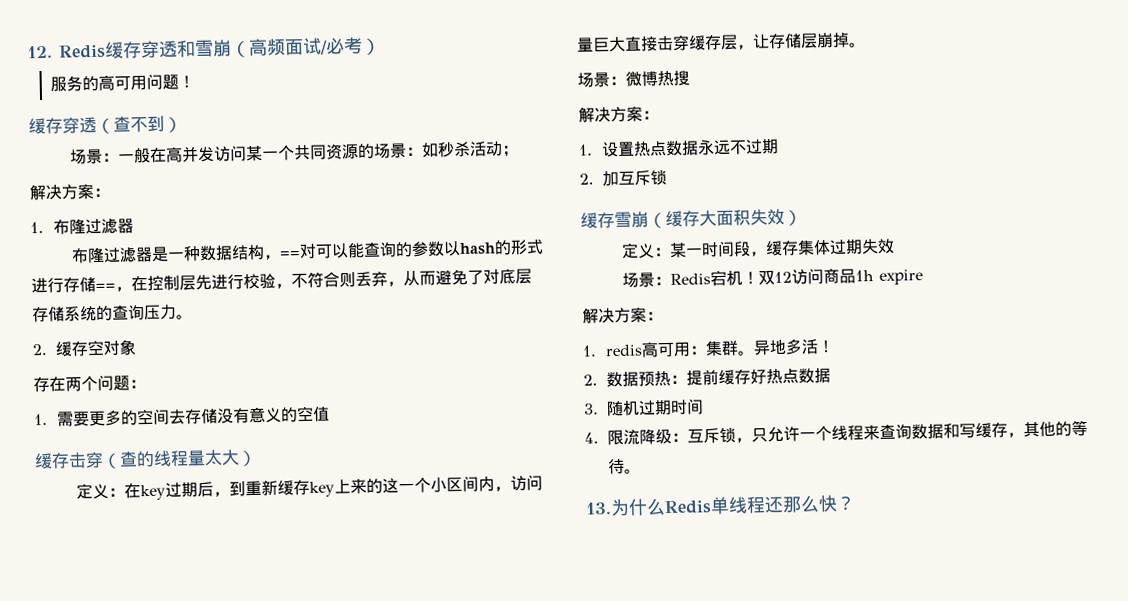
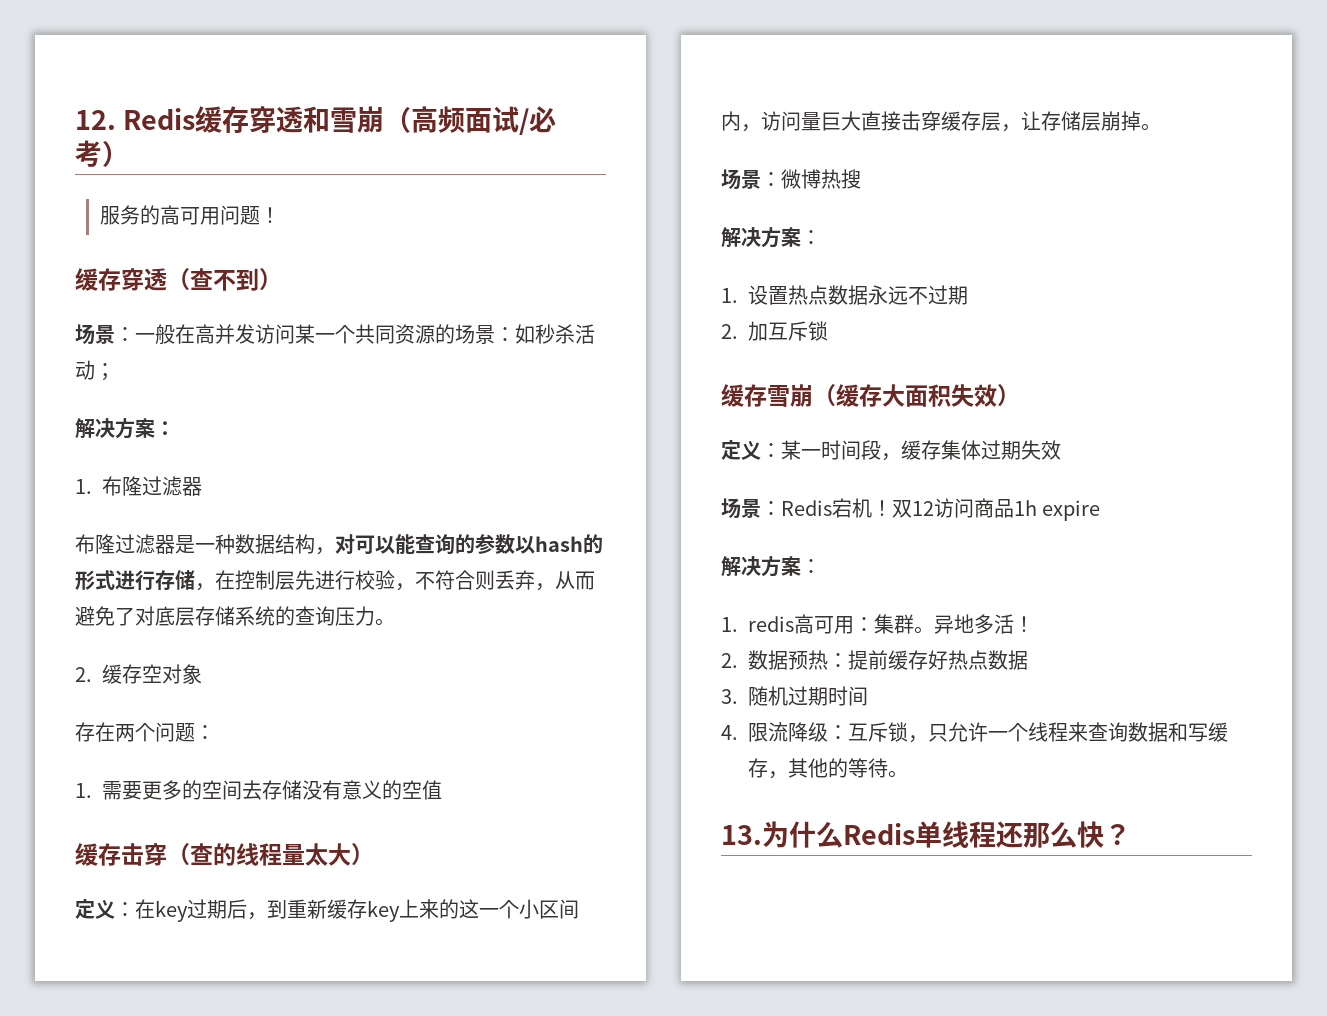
- 布隆过滤器是一种数据结构，==对可以能查询的参数以hash的形式进行存储==，在控制层先进行校验，不符合则丢弃，从而避免了对底层存储系统的查询压力。
+ 布隆过滤器是一种数据结构，对可以能查询的参数以hash的形式进行存储，在控制层先进行校验，不符合则丢弃，从而避免了对底层存储系统的查询压力。

